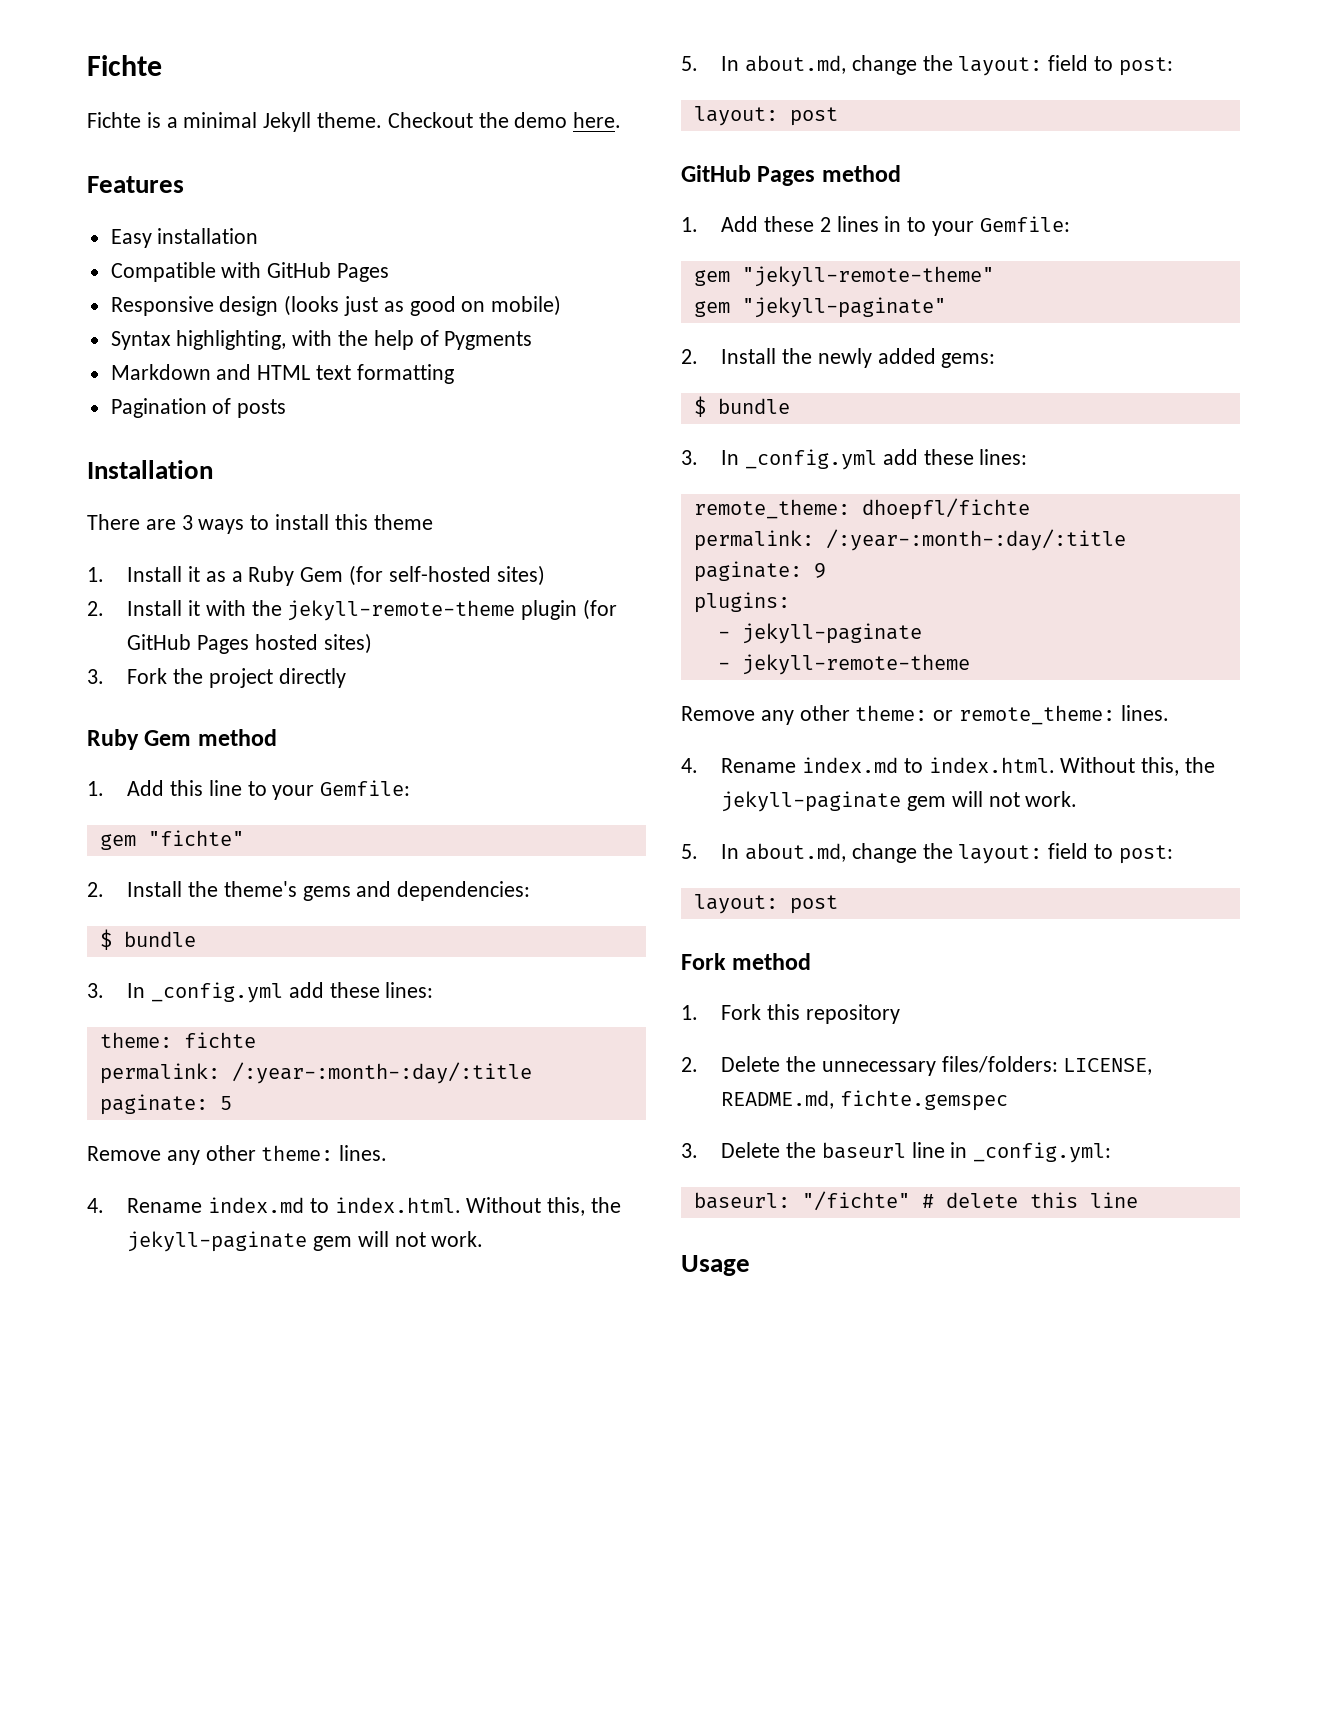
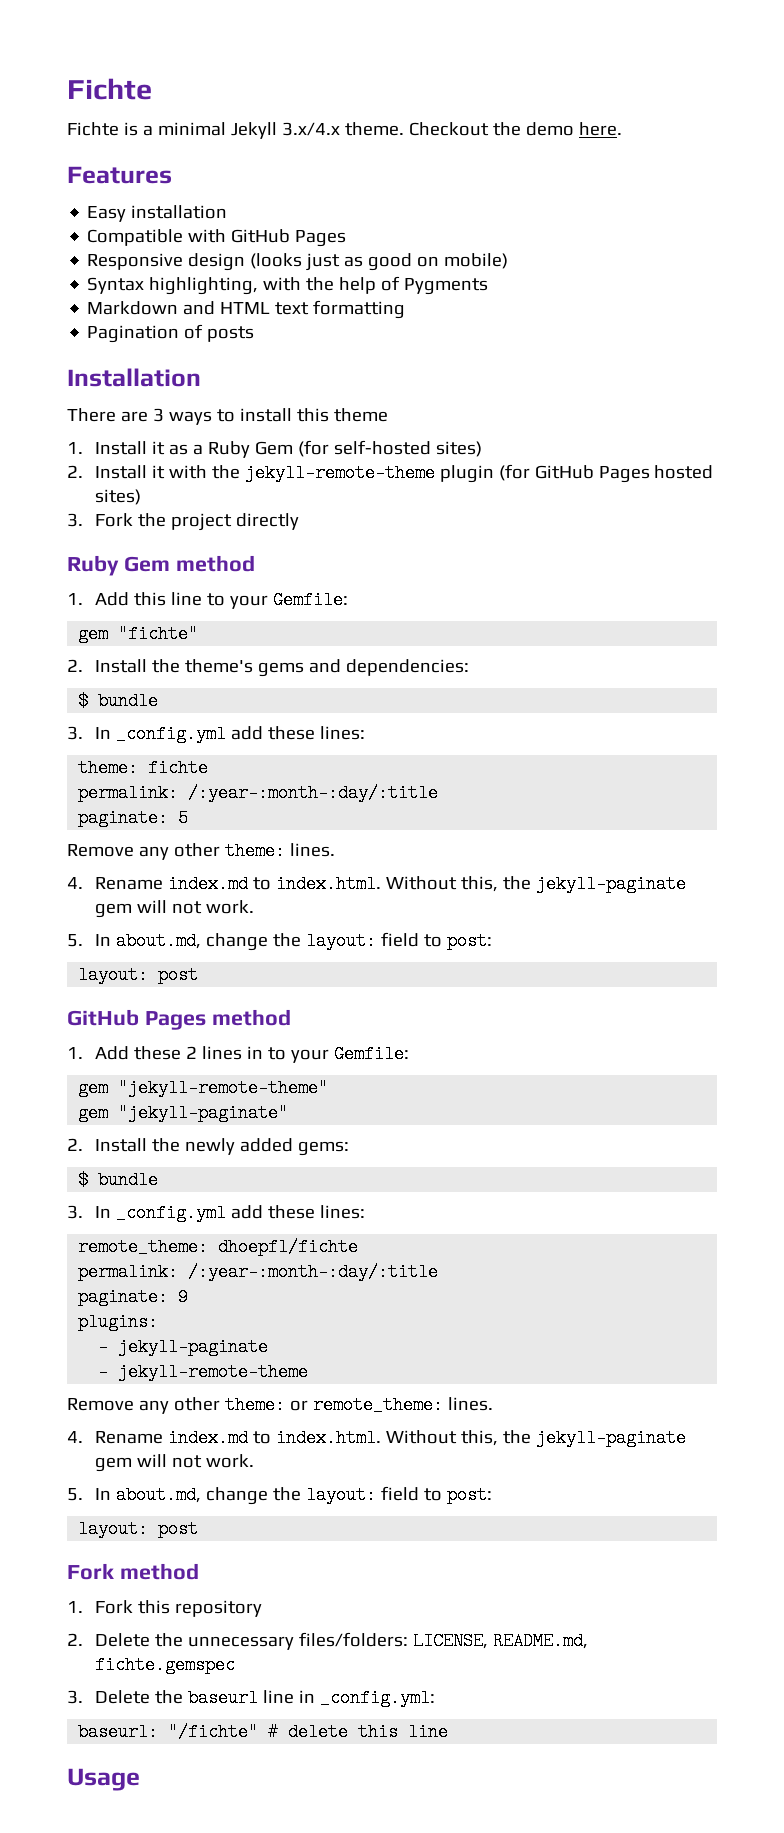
- Fichte is a minimal Jekyll theme.
+ Fichte is a minimal Jekyll 3.x/4.x theme.

